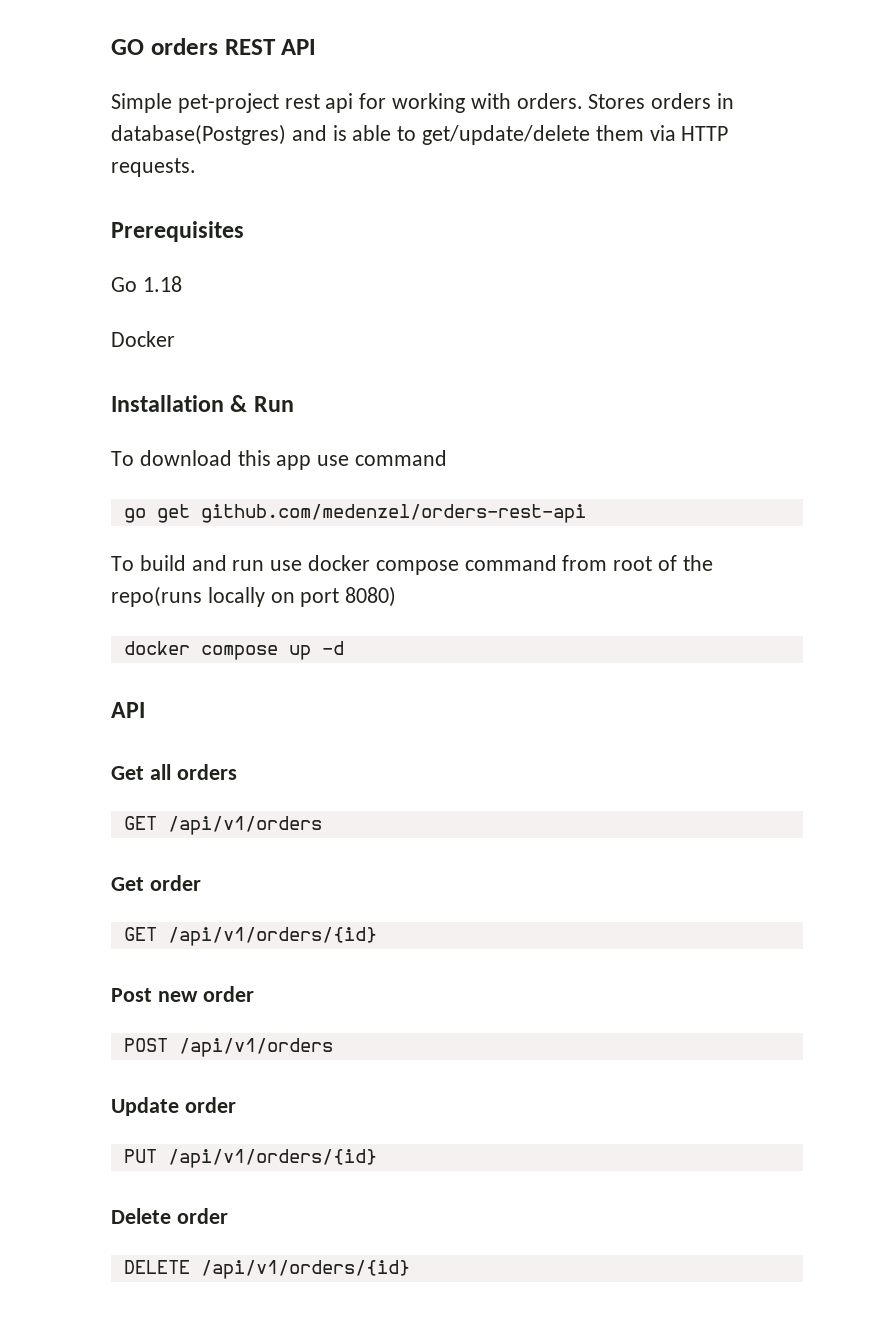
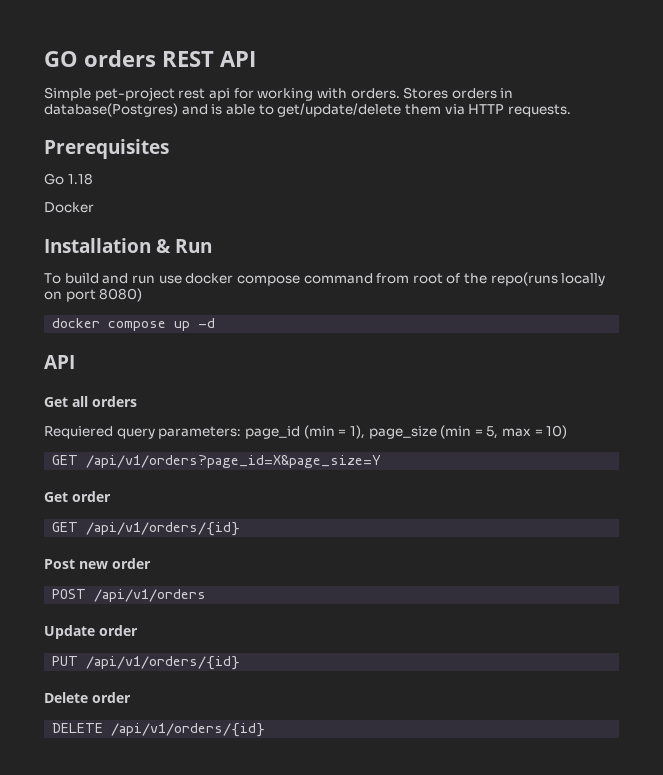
- To download this app use command
- go get github.com/medenzel/orders-rest-api
- GET /api/v1/orders
+ Requiered query parameters: page_id (min = 1), page_size (min = 5, max = 10)
+ GET /api/v1/orders?page_id=X&page_size=Y

